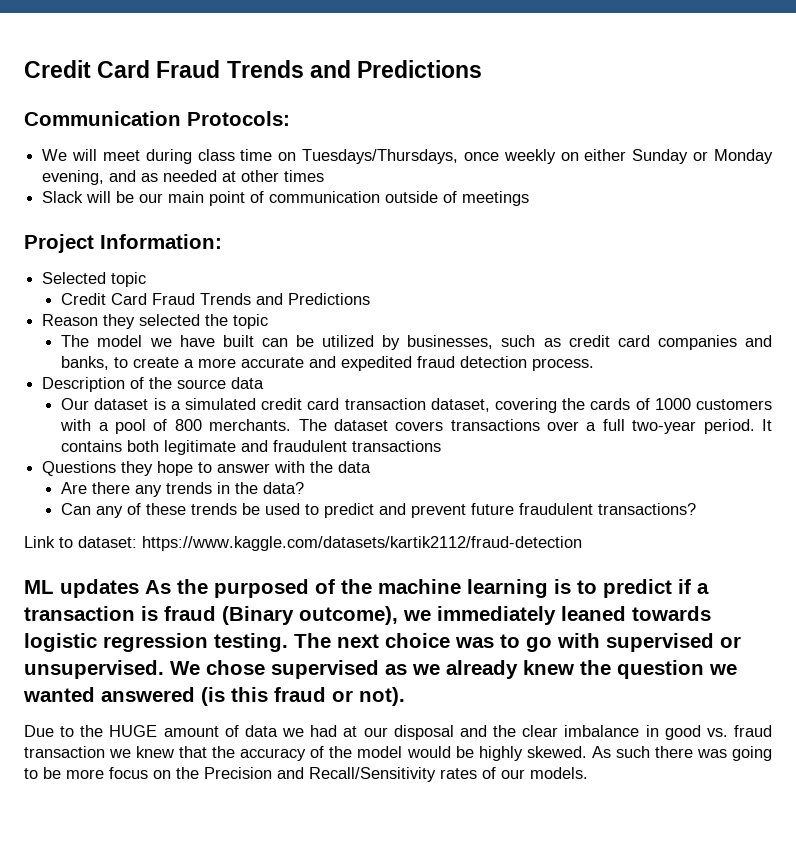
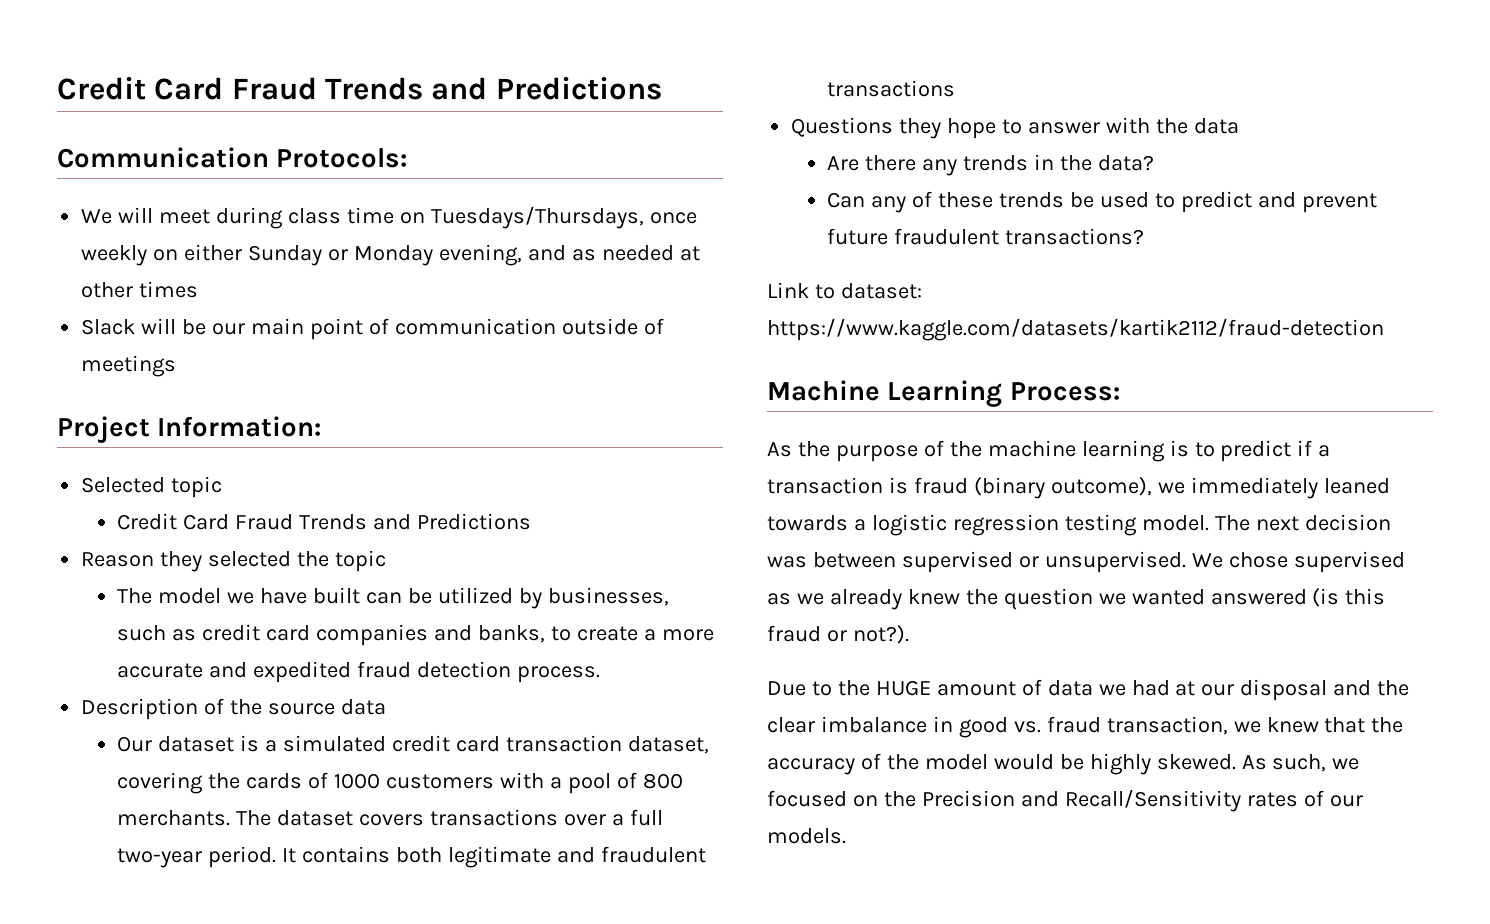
- ML updates As the purposed of the machine learning is to predict if a transaction is fraud (Binary outcome), we immediately leaned towards logistic regression testing. The next choice was to go with supervised or unsupervised.
+ Machine Learning Process:
+ As the purpose of the machine learning is to predict if a transaction is fraud (binary outcome), we immediately leaned towards a logistic regression testing model. The next decision was between supervised or unsupervised.
- We chose supervised as we already knew the question we wanted answered (is this fraud or not).
+ We chose supervised as we already knew the question we wanted answered (is this fraud or not?).
- Due to the HUGE amount of data we had at our disposal and the clear imbalance in good vs. fraud transaction we knew that the accuracy of the model would be highly skewed.
+ Due to the HUGE amount of data we had at our disposal and the clear imbalance in good vs. fraud transaction, we knew that the accuracy of the model would be highly skewed.
- As such there was going to be more focus on the Precision and Recall/Sensitivity rates of our models.
+ As such, we focused on the Precision and Recall/Sensitivity rates of our models.

